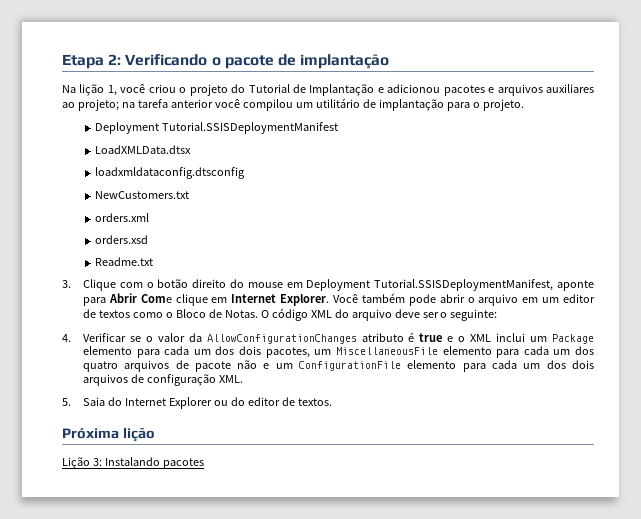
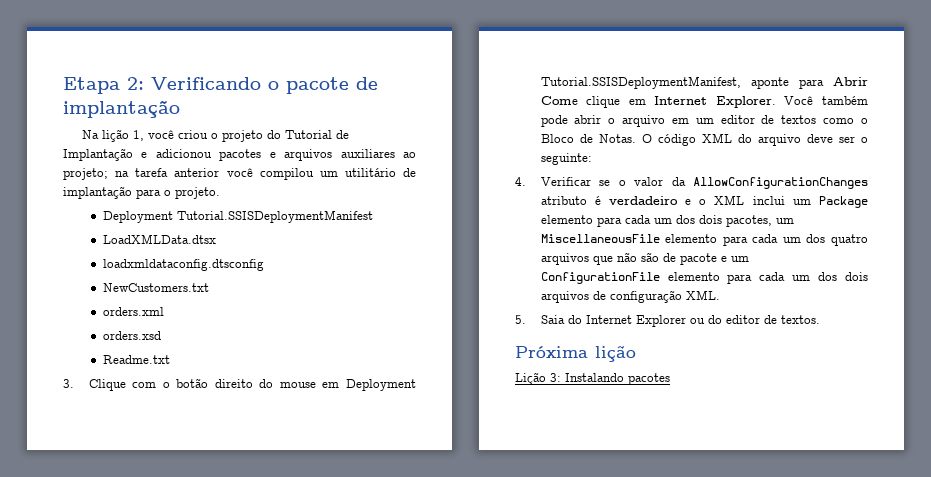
- 4. Verificar se o valor da AllowConfigurationChanges atributo é true e o XML inclui um Package elemento para cada um dos dois pacotes, um MiscellaneousFile elemento para cada um dos quatro arquivos de pacote não e um ConfigurationFile elemento para cada um dos dois arquivos de configuração XML.
+ 4. Verificar se o valor da AllowConfigurationChanges atributo é verdadeiro e o XML inclui um Package elemento para cada um dos dois pacotes, um MiscellaneousFile elemento para cada um dos quatro arquivos que não são de pacote e um ConfigurationFile elemento para cada um dos dois arquivos de configuração XML.

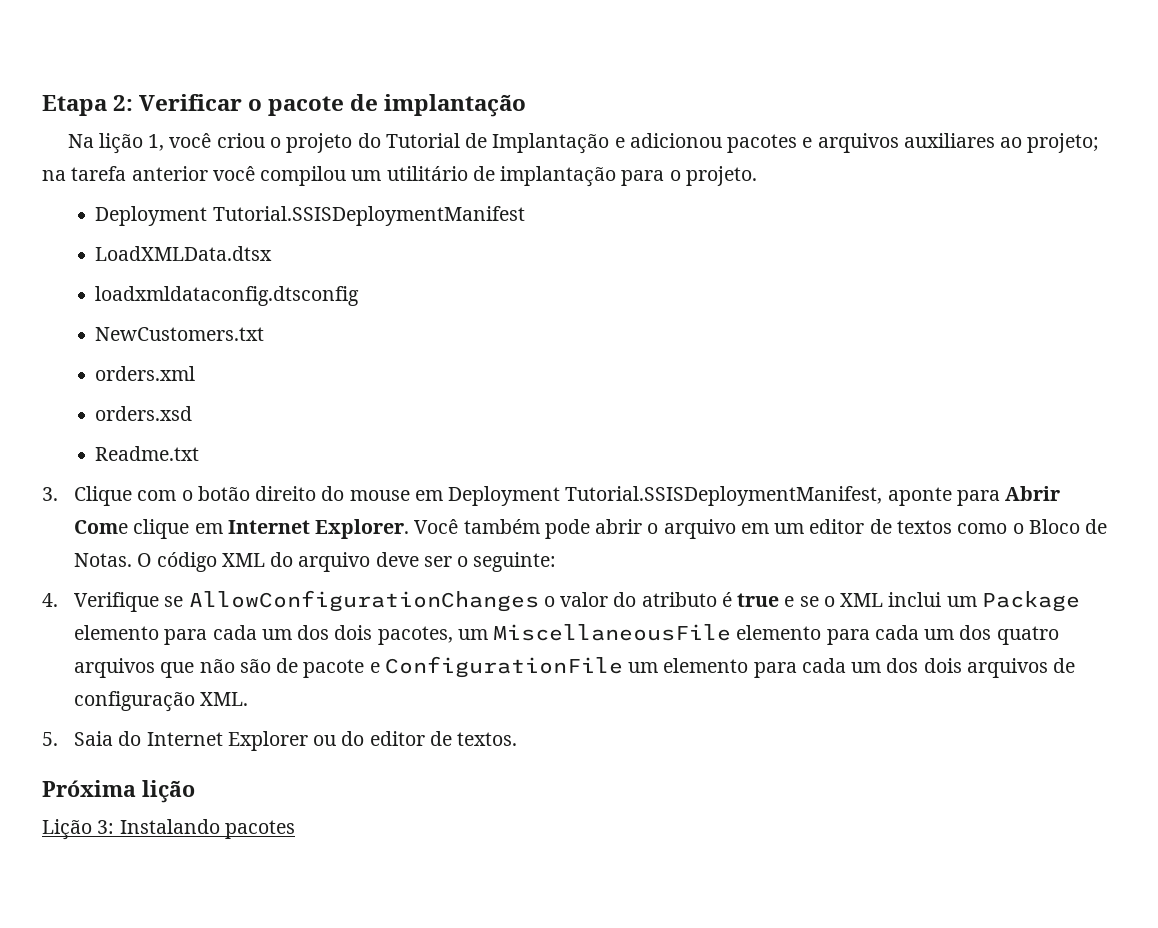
- Etapa 2: Verificando o pacote de implantação
+ Etapa 2: Verificar o pacote de implantação
- 4. Verificar se o valor da AllowConfigurationChanges atributo é verdadeiro e o XML inclui um Package elemento para cada um dos dois pacotes, um MiscellaneousFile elemento para cada um dos quatro arquivos que não são de pacote e um ConfigurationFile elemento para cada um dos dois arquivos de configuração XML.
+ 4. Verifique se AllowConfigurationChanges o valor do atributo é true e se o XML inclui um Package elemento para cada um dos dois pacotes, um MiscellaneousFile elemento para cada um dos quatro arquivos que não são de pacote e ConfigurationFile um elemento para cada um dos dois arquivos de configuração XML.

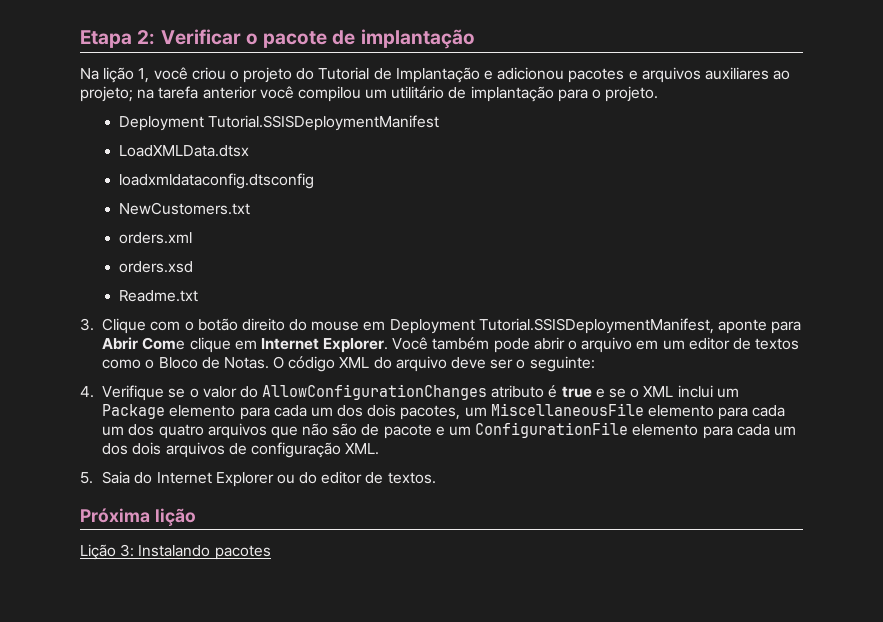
- 4. Verifique se AllowConfigurationChanges o valor do atributo é true e se o XML inclui um Package elemento para cada um dos dois pacotes, um MiscellaneousFile elemento para cada um dos quatro arquivos que não são de pacote e ConfigurationFile um elemento para cada um dos dois arquivos de configuração XML.
+ 4. Verifique se o valor do AllowConfigurationChanges atributo é true e se o XML inclui um Package elemento para cada um dos dois pacotes, um MiscellaneousFile elemento para cada um dos quatro arquivos que não são de pacote e um ConfigurationFile elemento para cada um dos dois arquivos de configuração XML.

